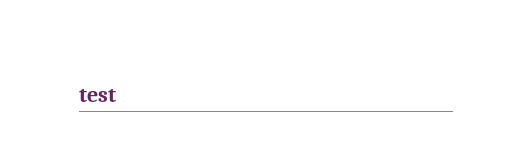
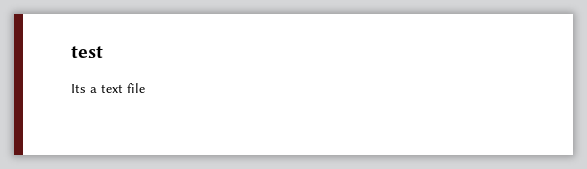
+ Its a text file

